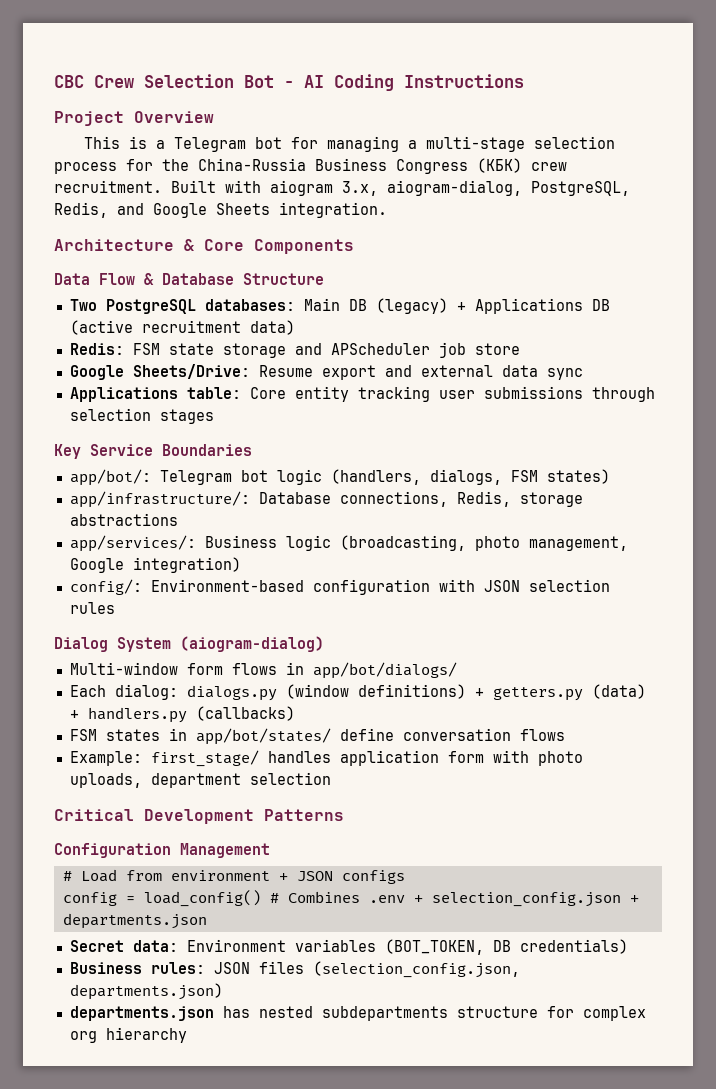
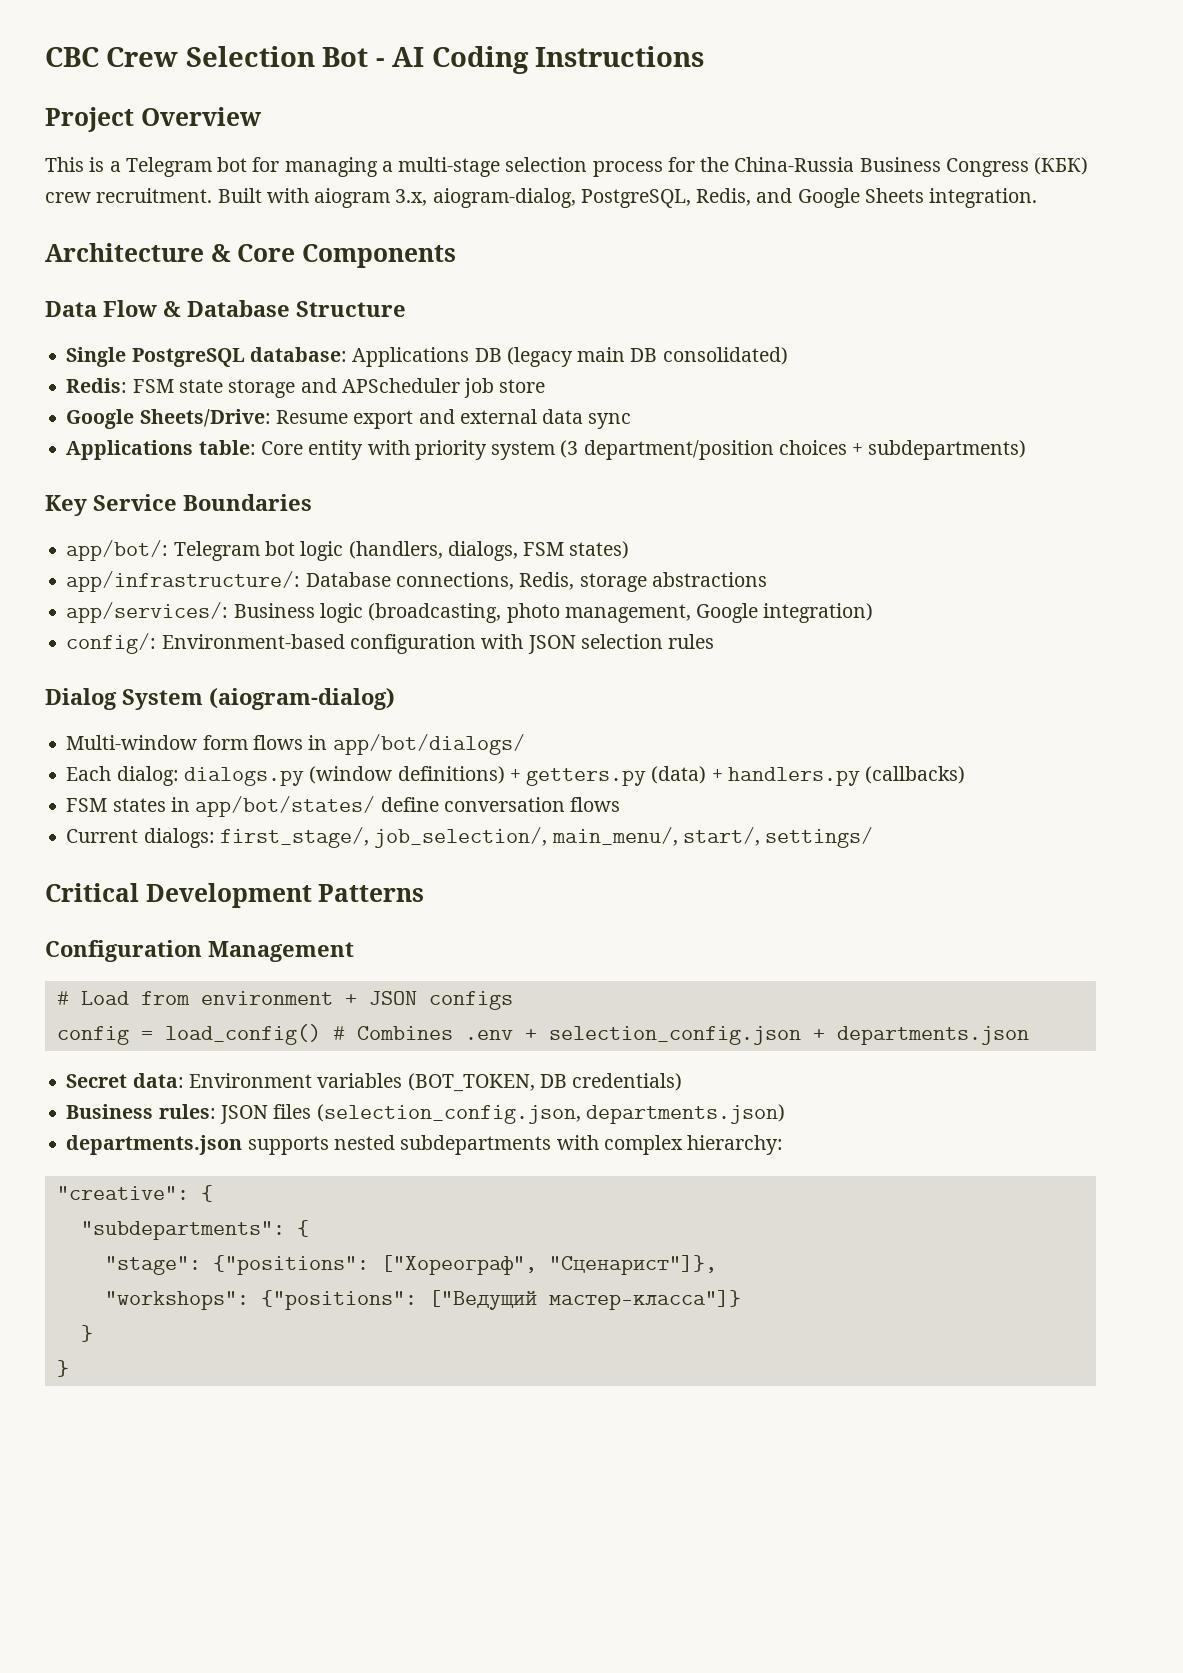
- Two PostgreSQL databases: Main DB (legacy) + Applications DB (active recruitment data)
+ Single PostgreSQL database: Applications DB (legacy main DB consolidated)
- Applications table: Core entity tracking user submissions through selection stages
+ Applications table: Core entity with priority system (3 department/position choices + subdepartments)
- Example: first_stage/ handles application form with photo uploads, department selection
+ Current dialogs: first_stage/, job_selection/, main_menu/, start/, settings/
- departments.json has nested subdepartments structure for complex org hierarchy
+ departments.json supports nested subdepartments with complex hierarchy:
+ "creative": {
+ "subdepartments": {
+ "stage": {"positions": ["Хореограф", "Сценарист"]},
+ "workshops": {"positions": ["Ведущий мастер-класса"]}
+ }
+ }

